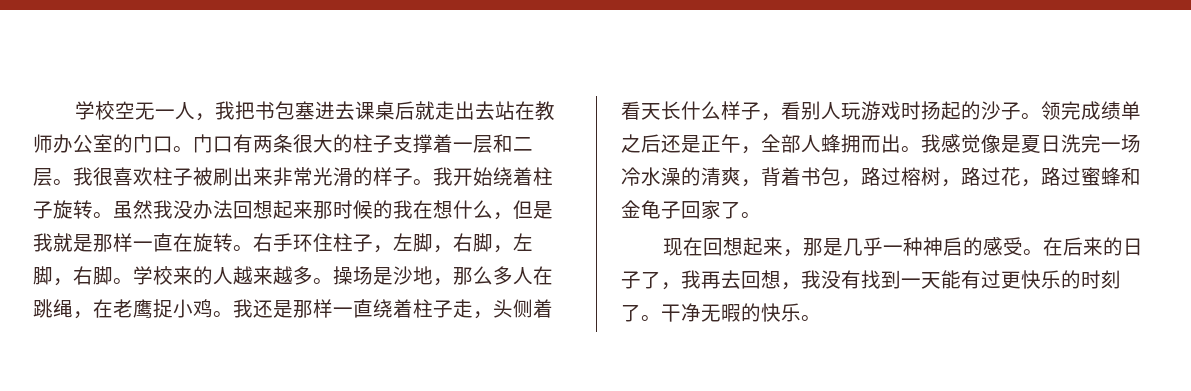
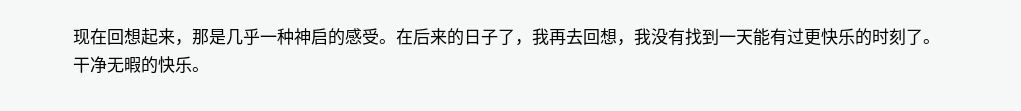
- 学校空无一人，我把书包塞进去课桌后就走出去站在教师办公室的门口。门口有两条很大的柱子支撑着一层和二层。我很喜欢柱子被刷出来非常光滑的样子。我开始绕着柱子旋转。虽然我没办法回想起来那时候的我在想什么，但是我就是那样一直在旋转。右手环住柱子，左脚，右脚，左脚，右脚。学校来的人越来越多。操场是沙地，那么多人在跳绳，在老鹰捉小鸡。我还是那样一直绕着柱子走，头侧着看天长什么样子，看别人玩游戏时扬起的沙子。领完成绩单之后还是正午，全部人蜂拥而出。我感觉像是夏日洗完一场冷水澡的清爽，背着书包，路过榕树，路过花，路过蜜蜂和金龟子回家了。

